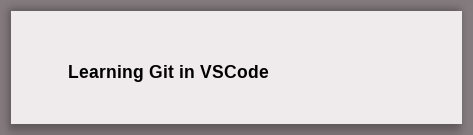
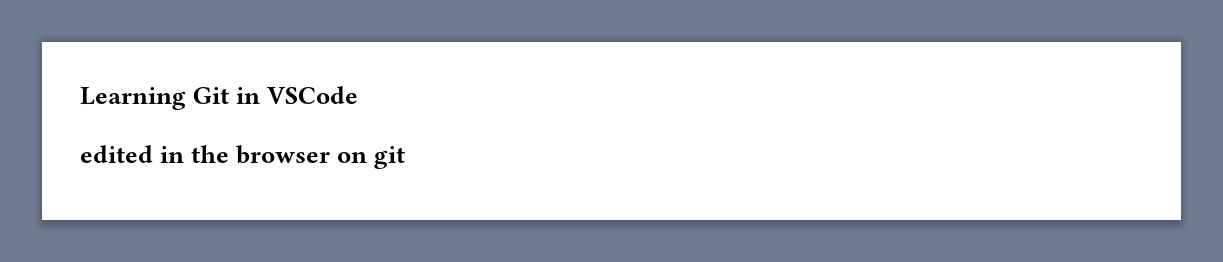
+ edited in the browser on git

